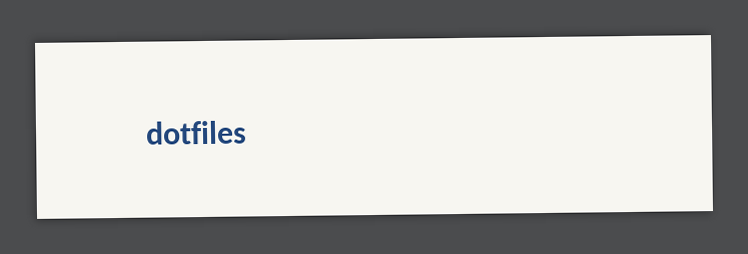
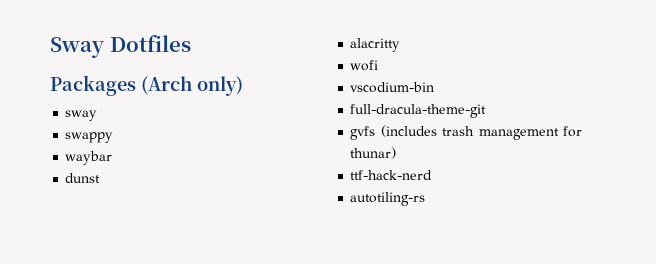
- dotfiles
+ Sway Dotfiles
+ Packages (Arch only)
+ sway
+ swappy
+ waybar
+ dunst
+ alacritty
+ wofi
+ vscodium-bin
+ full-dracula-theme-git
+ gvfs (includes trash management for thunar)
+ ttf-hack-nerd
+ autotiling-rs

